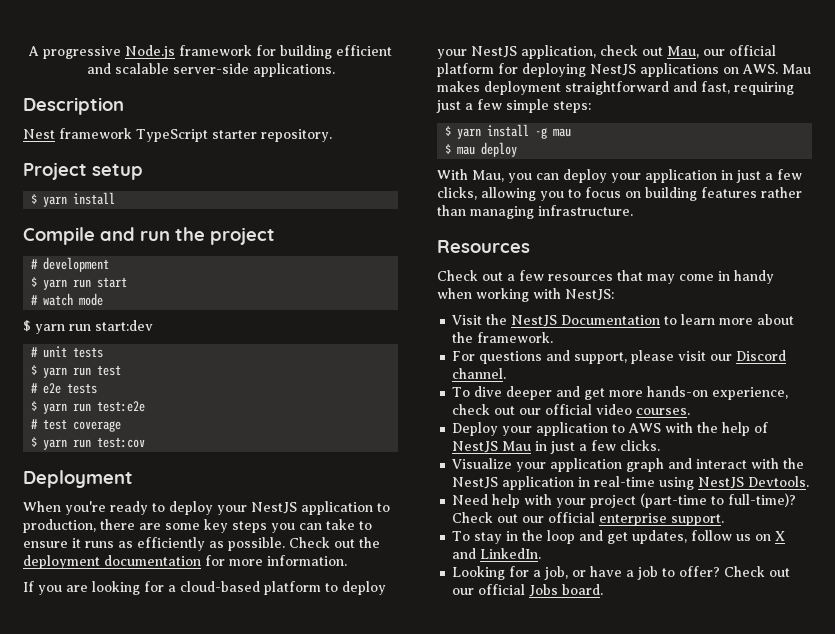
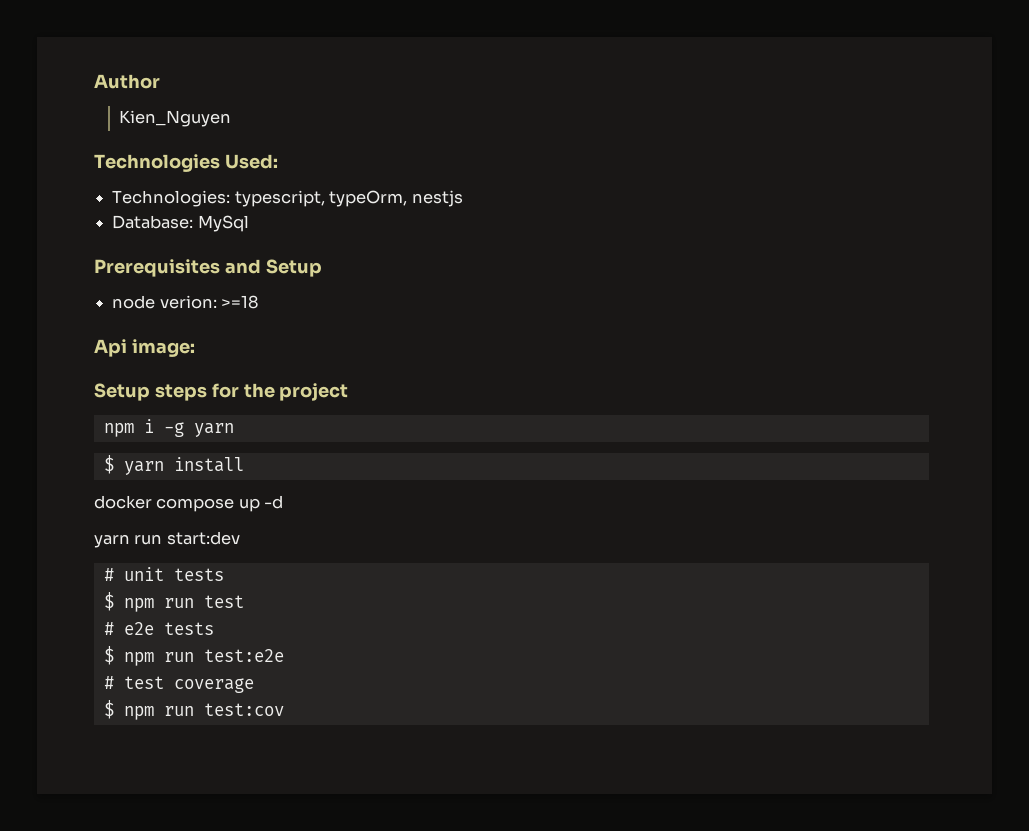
- A progressive Node.js framework for building efficient and scalable server-side applications.
- Description
- Nest framework TypeScript starter repository.
- Project setup
+ Author
+ Kien_Nguyen
+ Technologies Used:
+ Technologies: typescript, typeOrm, nestjs
+ Database: MySql
+ Prerequisites and Setup
+ node verion: >=18
+ Api image:
+ Setup steps for the project
+ npm i -g yarn
  $ yarn install
- Compile and run the project
- # development
- $ yarn run start
- # watch mode
- $ yarn run start:dev
+ docker compose up -d
+ yarn run start:dev
- $ yarn run test
+ $ npm run test
- $ yarn run test:e2e
+ $ npm run test:e2e
- $ yarn run test:cov
+ $ npm run test:cov
- Deployment
- When you're ready to deploy your NestJS application to production, there are some key steps you can take to ensure it runs as efficiently as possible. Check out the deployment documentation for more information.
- If you are looking for a cloud-based platform to deploy your NestJS application, check out Mau, our official platform for deploying NestJS applications on AWS. Mau makes deployment straightforward and fast, requiring just a few simple steps:
- $ yarn install -g mau
- $ mau deploy
- With Mau, you can deploy your application in just a few clicks, allowing you to focus on building features rather than managing infrastructure.
- Resources
- Check out a few resources that may come in handy when working with NestJS:
- Visit the NestJS Documentation to learn more about the framework.
- For questions and support, please visit our Discord channel.
- To dive deeper and get more hands-on experience, check out our official video courses.
- Deploy your application to AWS with the help of NestJS Mau in just a few clicks.
- Visualize your application graph and interact with the NestJS application in real-time using NestJS Devtools.
- Need help with your project (part-time to full-time)? Check out our official enterprise support.
- To stay in the loop and get updates, follow us on X and LinkedIn.
- Looking for a job, or have a job to offer? Check out our official Jobs board.

